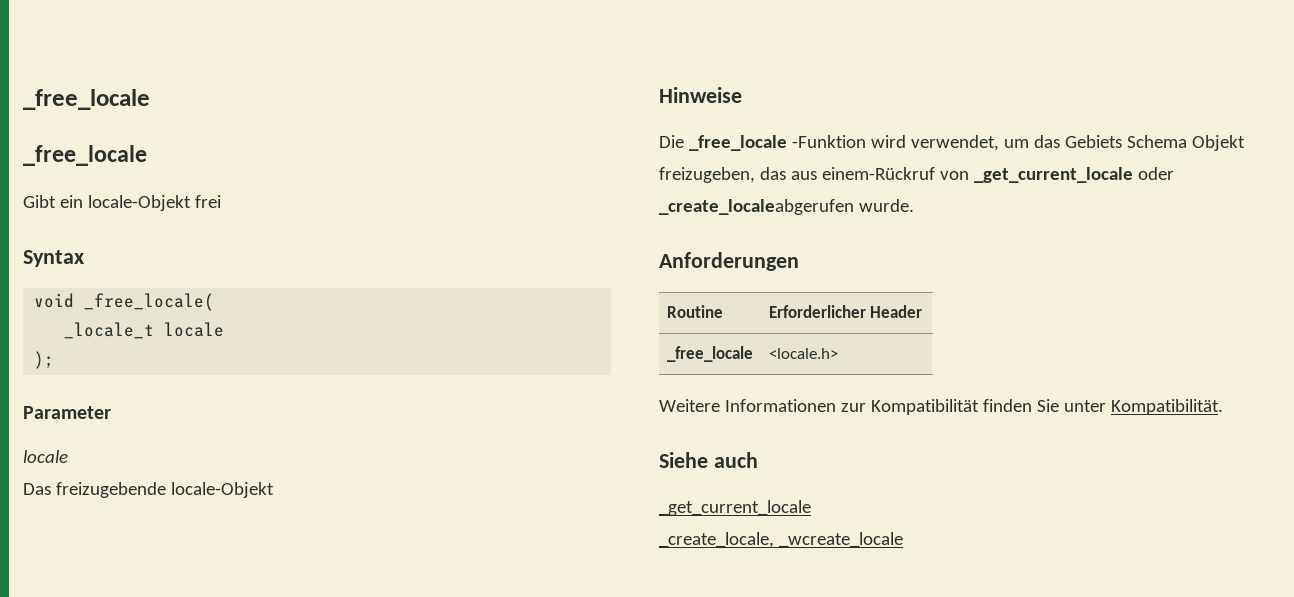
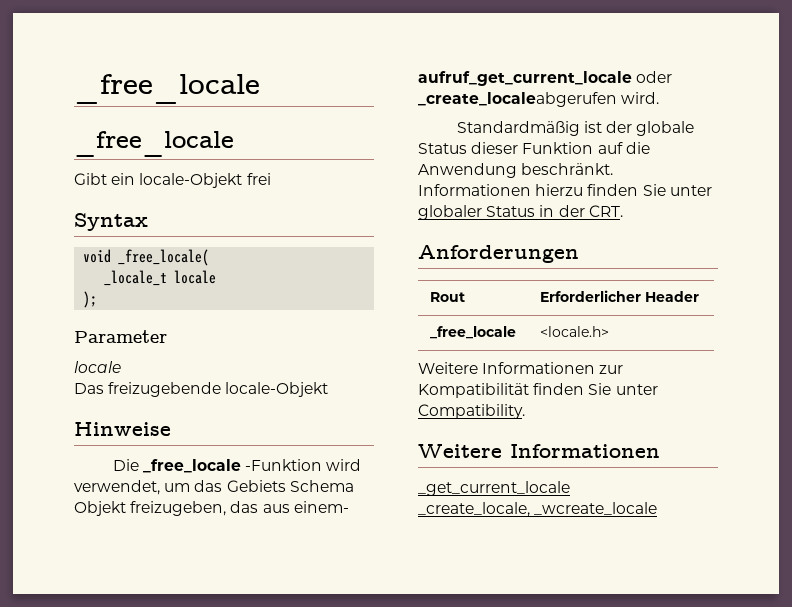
- Die _free_locale -Funktion wird verwendet, um das Gebiets Schema Objekt freizugeben, das aus einem-Rückruf von _get_current_locale oder _create_localeabgerufen wurde.
+ Die _free_locale -Funktion wird verwendet, um das Gebiets Schema Objekt freizugeben, das aus einem- aufruf_get_current_locale oder _create_localeabgerufen wird.
+ Standardmäßig ist der globale Status dieser Funktion auf die Anwendung beschränkt. Informationen hierzu finden Sie unter globaler Status in der CRT.
- Routine | Erforderlicher Header
+ Rout | Erforderlicher Header
- Weitere Informationen zur Kompatibilität finden Sie unter Kompatibilität.
- Siehe auch
+ Weitere Informationen zur Kompatibilität finden Sie unter Compatibility.
+ Weitere Informationen

